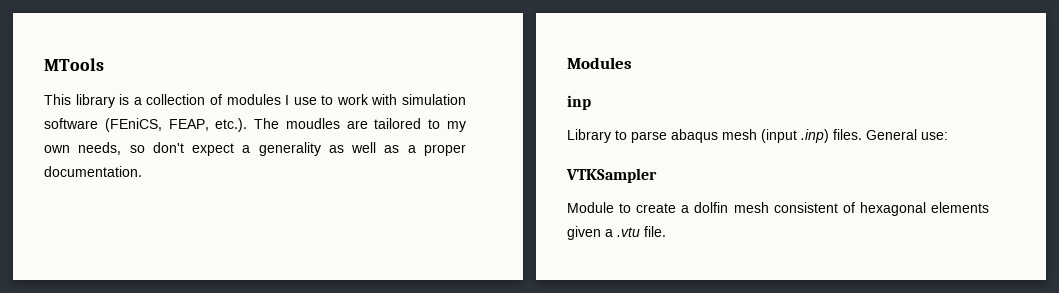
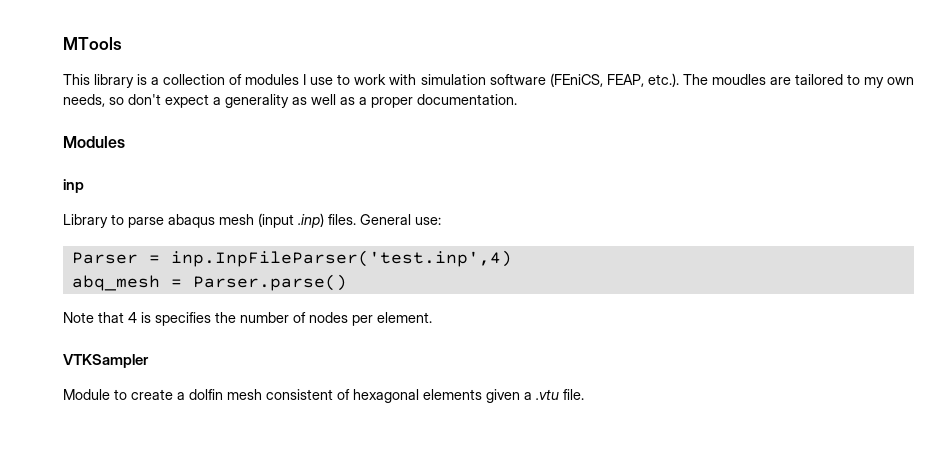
+ Parser = inp.InpFileParser('test.inp',4)
+ abq_mesh = Parser.parse()
+ Note that 4 is specifies the number of nodes per element.

